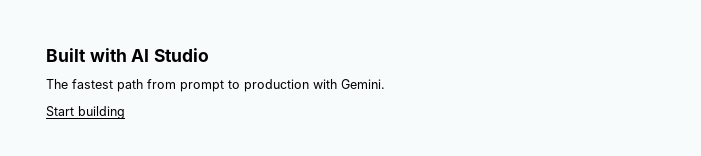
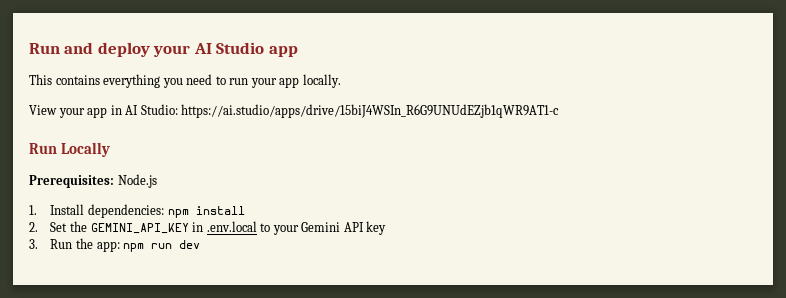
- Built with AI Studio
- The fastest path from prompt to production with Gemini.
- Start building
+ Run and deploy your AI Studio app
+ This contains everything you need to run your app locally.
+ View your app in AI Studio: https://ai.studio/apps/drive/15biJ4WSIn_R6G9UNUdEZjb1qWR9AT1-c
+ Run Locally
+ Prerequisites: Node.js
+ 1. Install dependencies: npm install
+ 2. Set the GEMINI_API_KEY in .env.local to your Gemini API key
+ 3. Run the app: npm run dev

